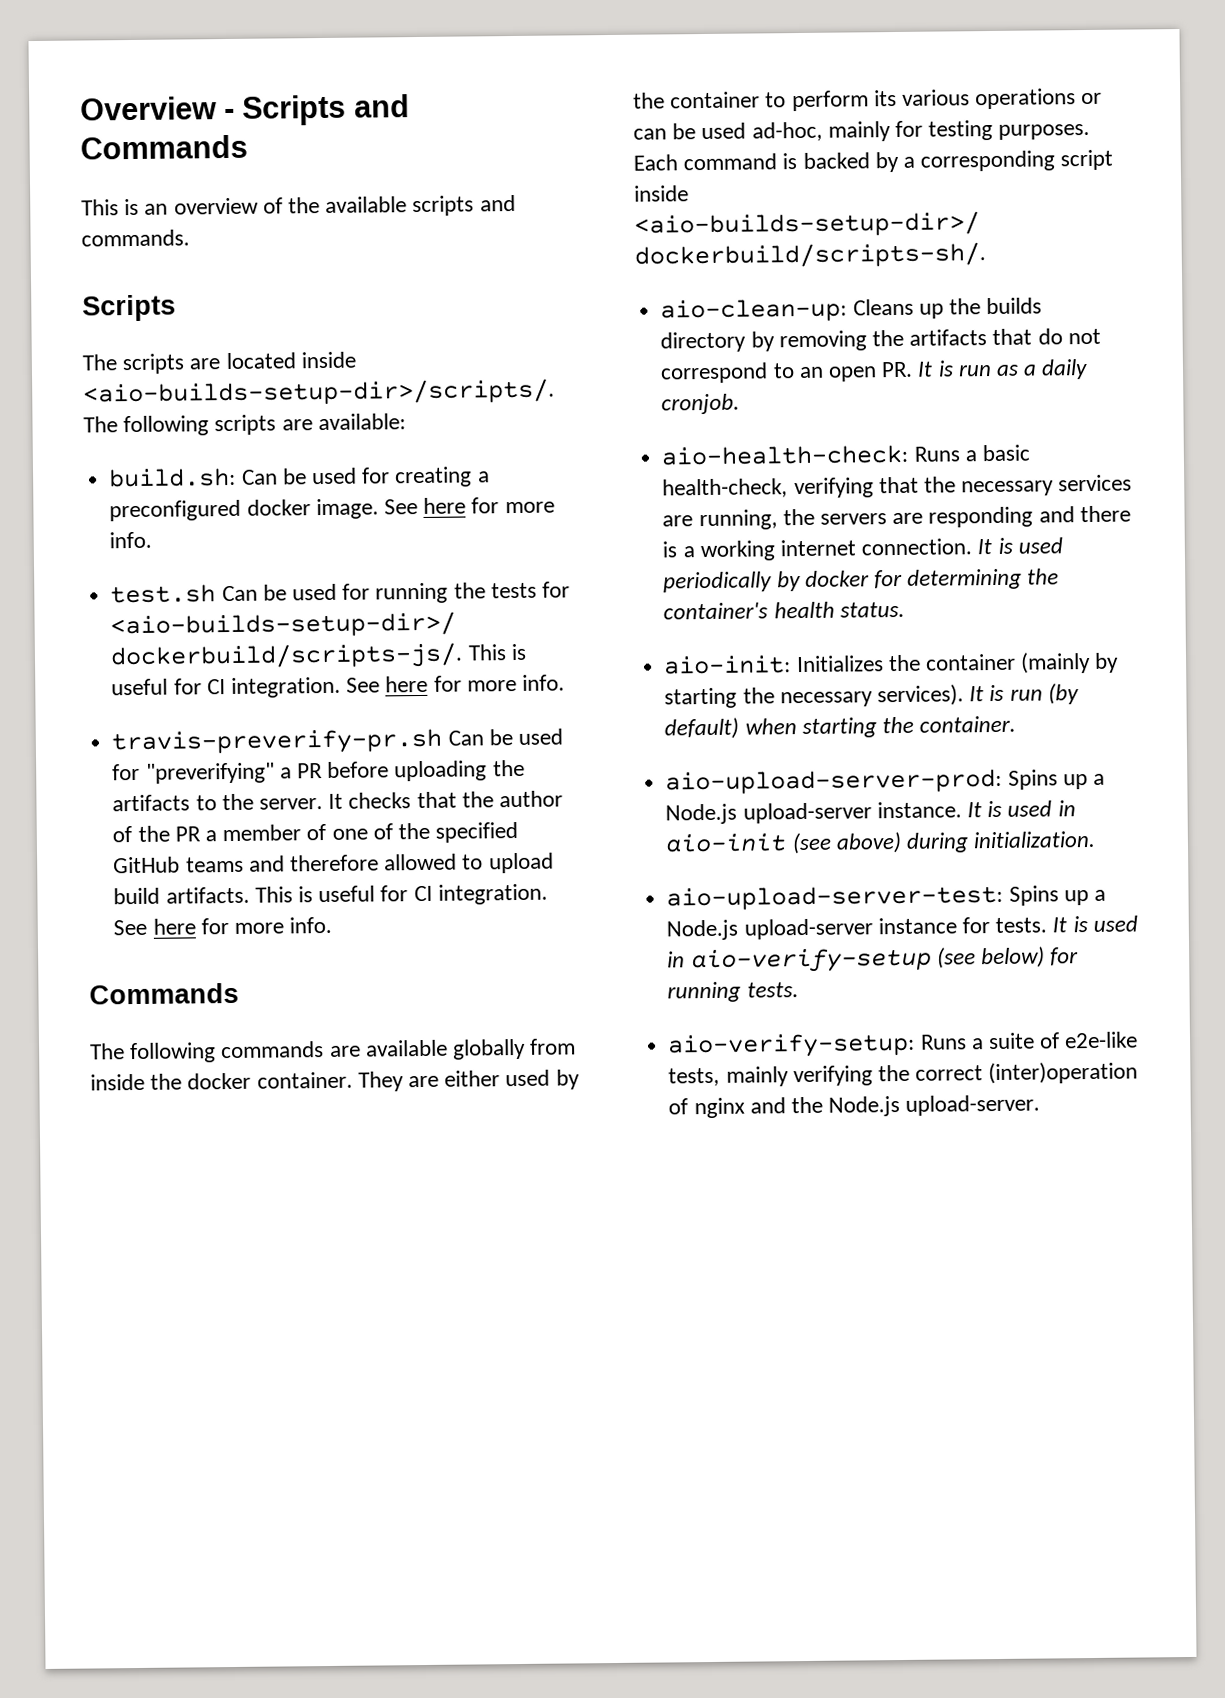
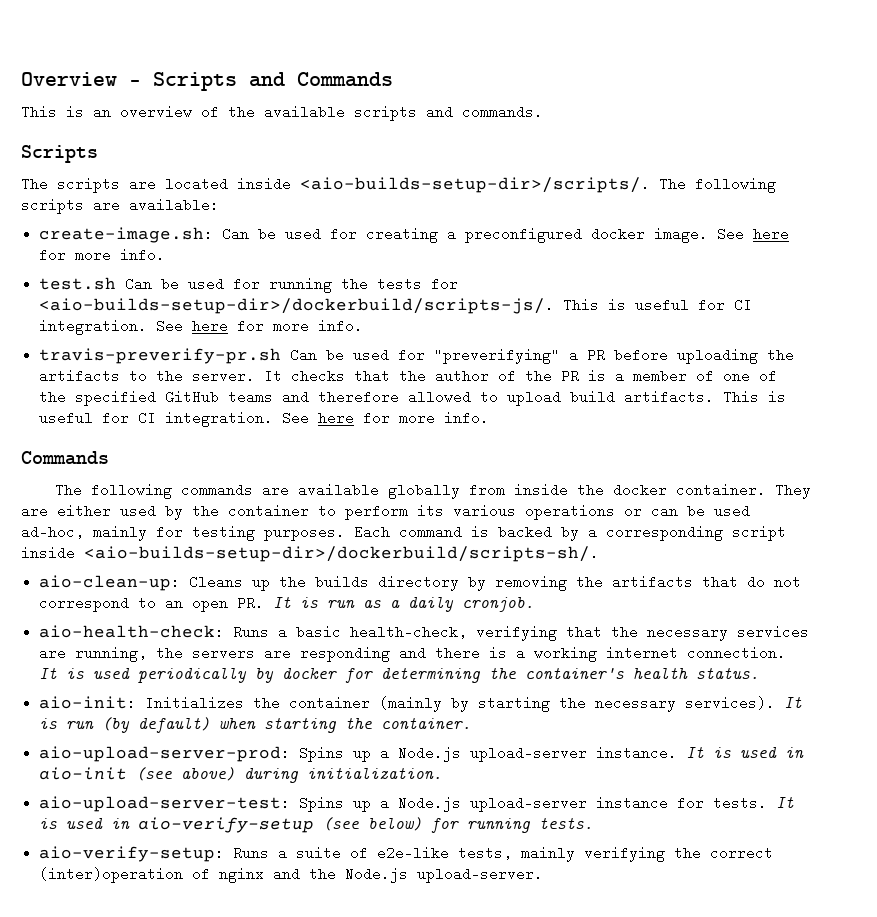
- build.sh: Can be used for creating a preconfigured docker image.
+ create-image.sh: Can be used for creating a preconfigured docker image.
- It checks that the author of the PR a member of one of the specified GitHub teams and therefore allowed to upload build artifacts.
+ It checks that the author of the PR is a member of one of the specified GitHub teams and therefore allowed to upload build artifacts.

